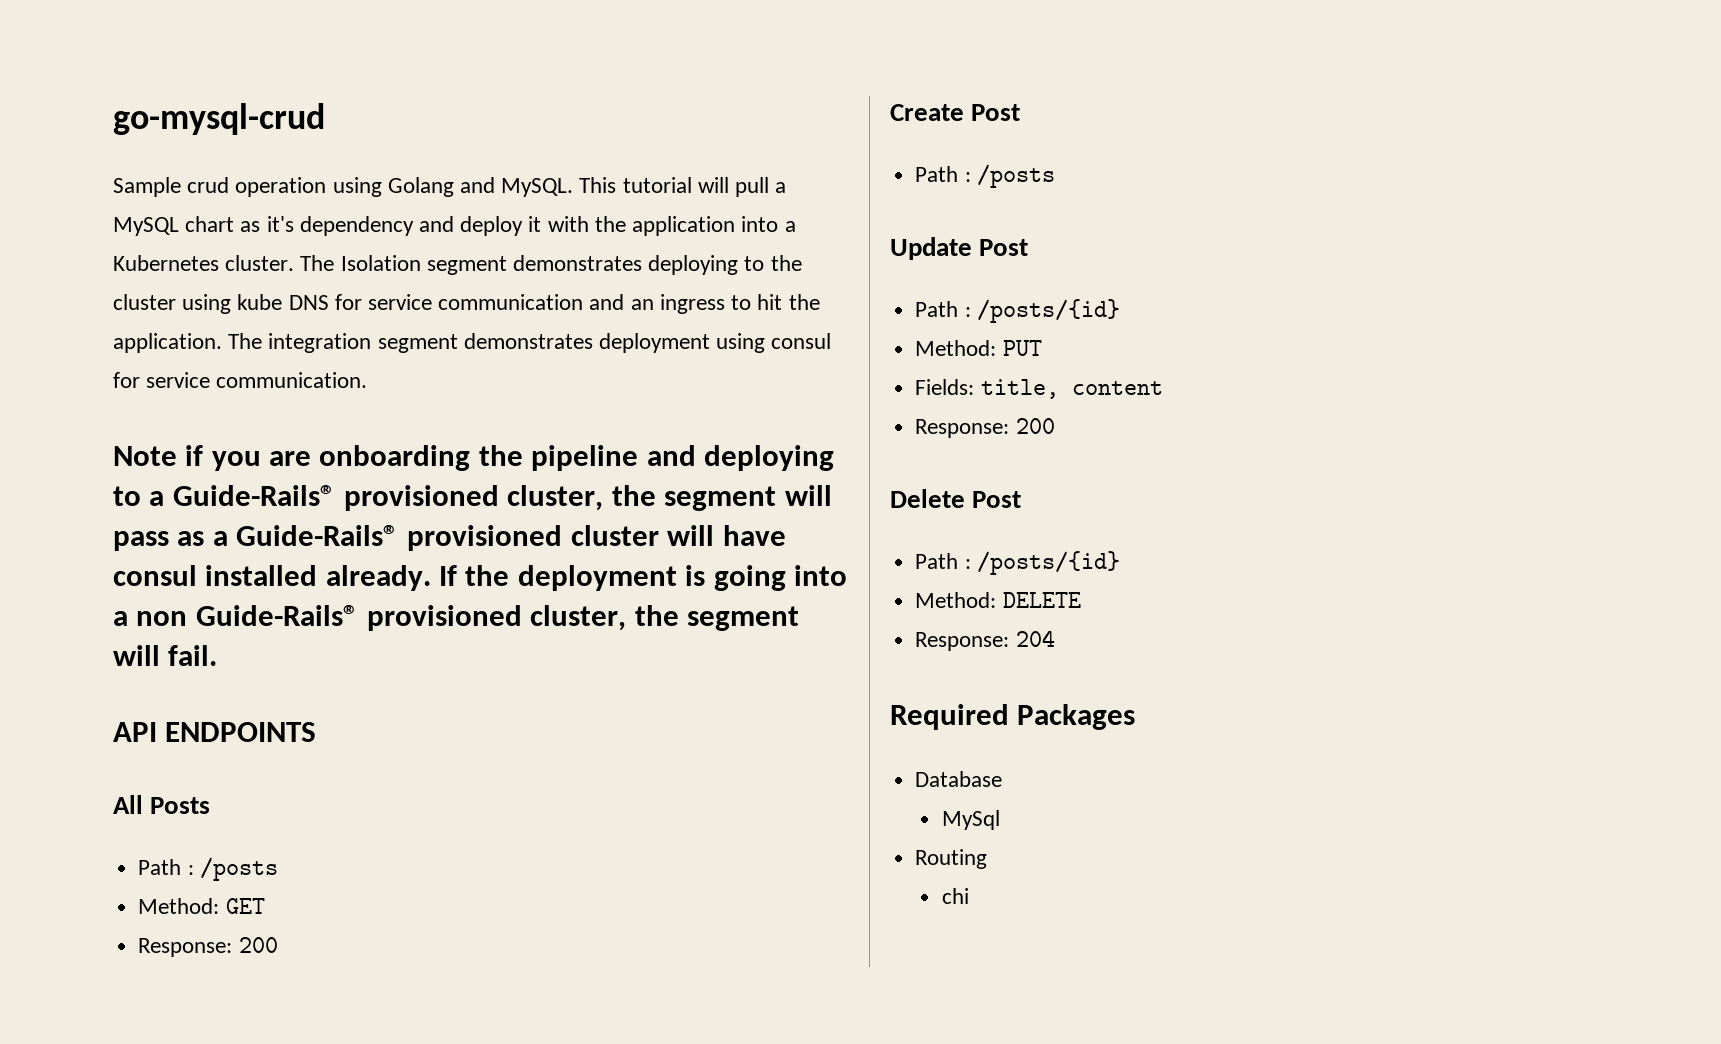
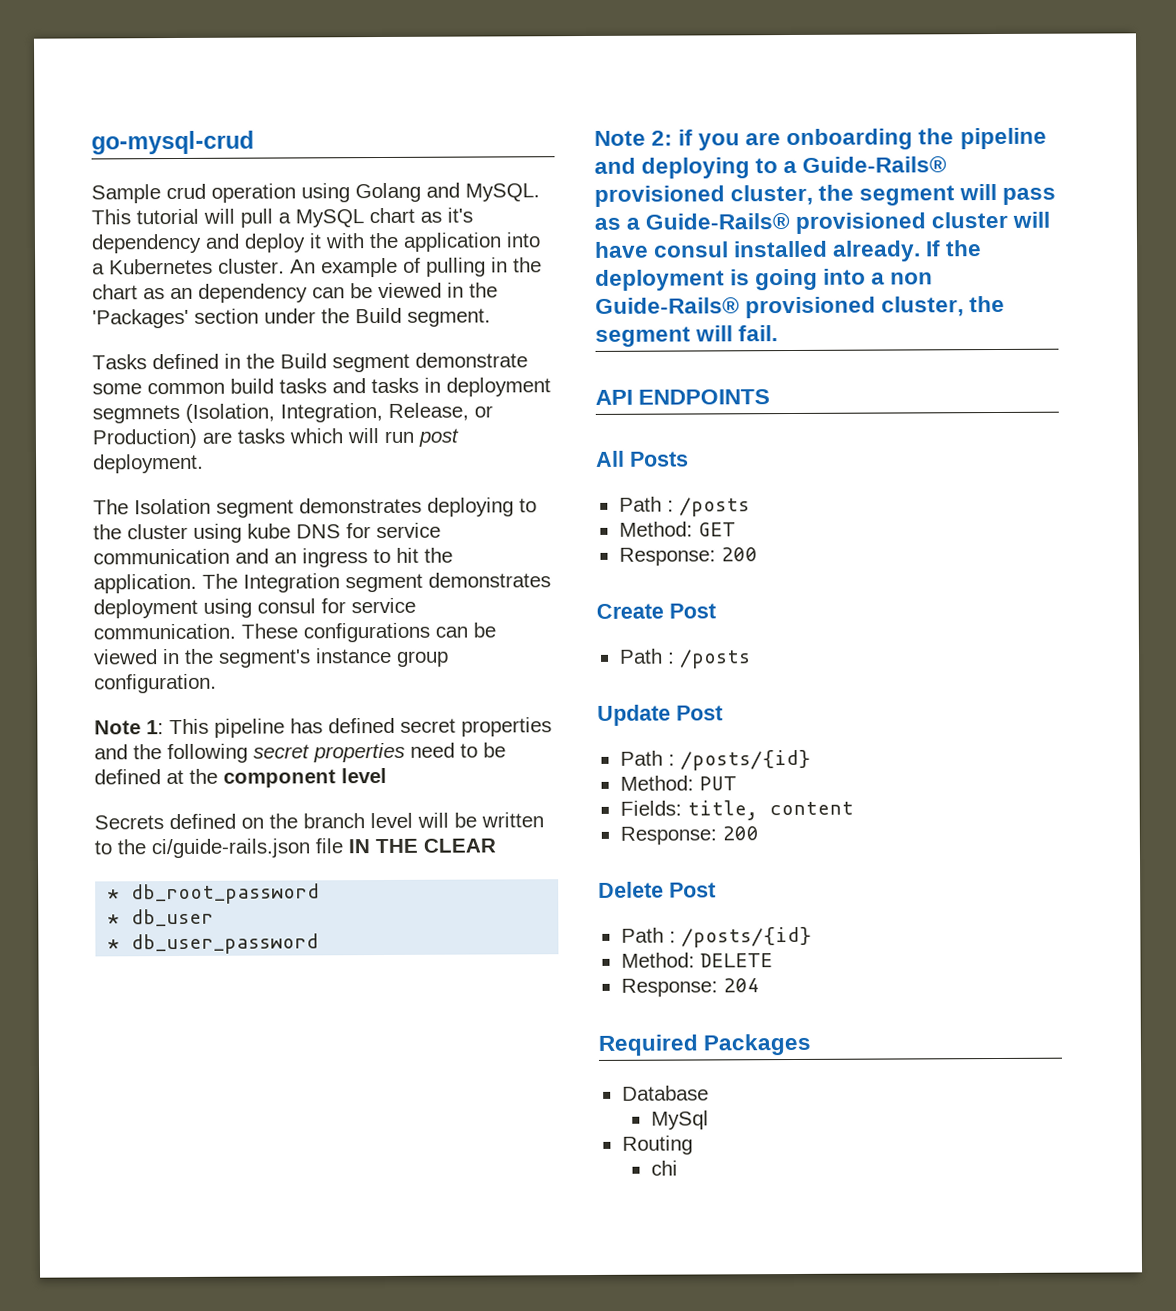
- This tutorial will pull a MySQL chart as it's dependency and deploy it with the application into a Kubernetes cluster. The Isolation segment demonstrates deploying to the cluster using kube DNS for service communication and an ingress to hit the application.
+ This tutorial will pull a MySQL chart as it's dependency and deploy it with the application into a Kubernetes cluster. An example of pulling in the chart as an dependency can be viewed in the 'Packages' section under the Build segment.
+ Tasks defined in the Build segment demonstrate some common build tasks and tasks in deployment segmnets (Isolation, Integration, Release, or Production) are tasks which will run post deployment.
+ The Isolation segment demonstrates deploying to the cluster using kube DNS for service communication and an ingress to hit the application.
- The integration segment demonstrates deployment using consul for service communication.
- Note if you are onboarding the pipeline and deploying to a Guide-Rails® provisioned cluster, the segment will pass as a Guide-Rails® provisioned cluster will have consul installed already.
+ The Integration segment demonstrates deployment using consul for service communication. These configurations can be viewed in the segment's instance group configuration.
+ Note 1: This pipeline has defined secret properties and the following secret properties need to be defined at the component level
+ Secrets defined on the branch level will be written to the ci/guide-rails.json file IN THE CLEAR
+ * db_root_password
+ * db_user
+ * db_user_password
+ Note 2: if you are onboarding the pipeline and deploying to a Guide-Rails® provisioned cluster, the segment will pass as a Guide-Rails® provisioned cluster will have consul installed already.

